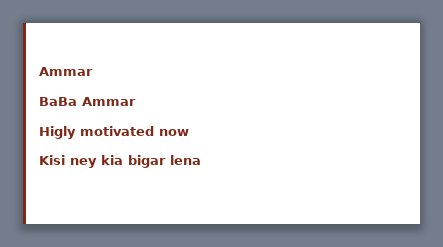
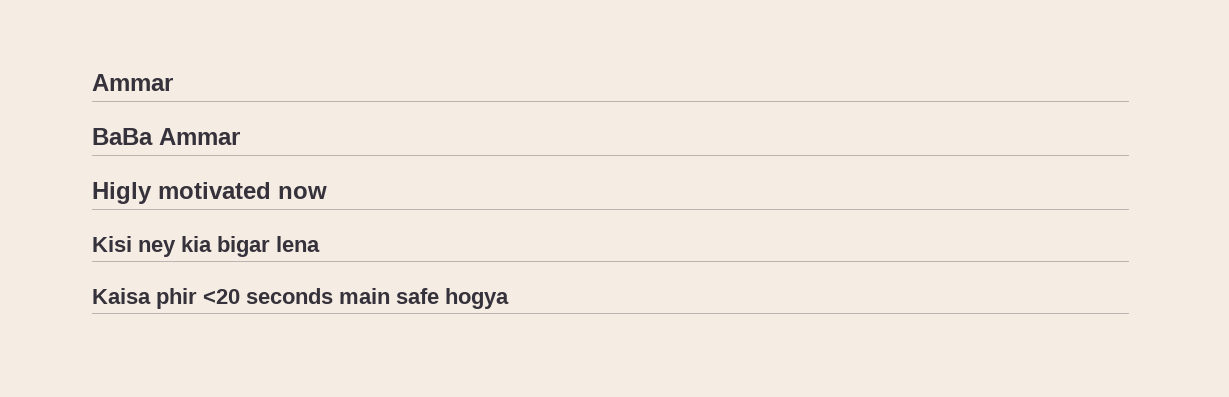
+ Kaisa phir <20 seconds main safe hogya

